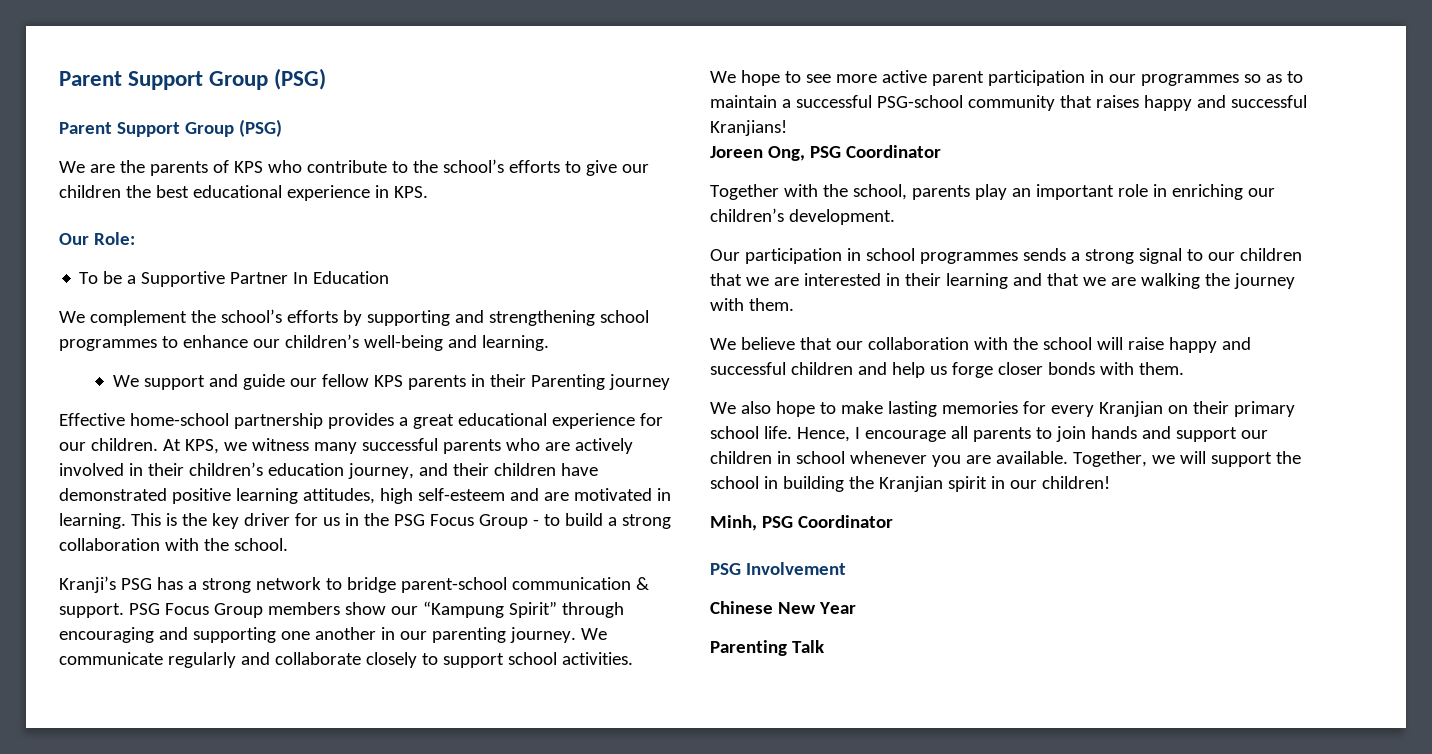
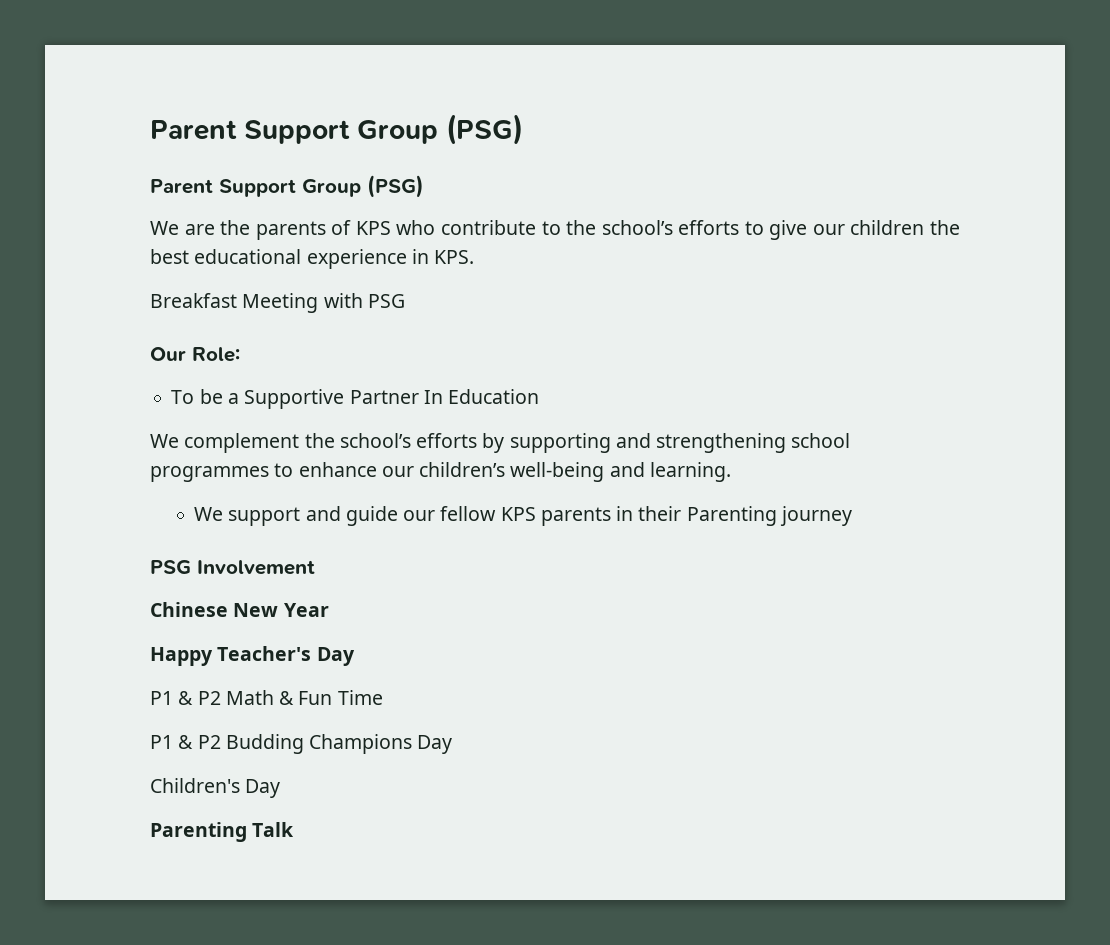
+ Breakfast Meeting with PSG
- Effective home-school partnership provides a great educational experience for our children. At KPS, we witness many successful parents who are actively involved in their children’s education journey, and their children have demonstrated positive learning attitudes, high self-esteem and are motivated in learning. This is the key driver for us in the PSG Focus Group - to build a strong collaboration with the school.
- Kranji’s PSG has a strong network to bridge parent-school communication & support. PSG Focus Group members show our “Kampung Spirit” through encouraging and supporting one another in our parenting journey. We communicate regularly and collaborate closely to support school activities.
- We hope to see more active parent participation in our programmes so as to maintain a successful PSG-school community that raises happy and successful Kranjians!
- Joreen Ong, PSG Coordinator
- Together with the school, parents play an important role in enriching our children’s development.
- Our participation in school programmes sends a strong signal to our children that we are interested in their learning and that we are walking the journey with them.
- We believe that our collaboration with the school will raise happy and successful children and help us forge closer bonds with them.
- We also hope to make lasting memories for every Kranjian on their primary school life. Hence, I encourage all parents to join hands and support our children in school whenever you are available. Together, we will support the school in building the Kranjian spirit in our children!
- Minh, PSG Coordinator
+ Happy Teacher's Day
+ P1 & P2 Math & Fun Time
+ P1 & P2 Budding Champions Day
+ Children's Day

